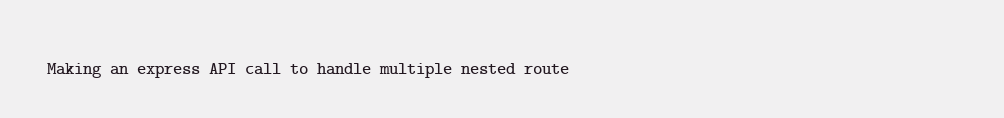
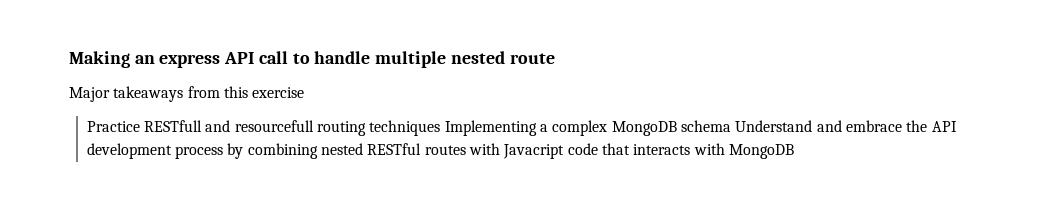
+ Major takeaways from this exercise
+ Practice RESTfull and resourcefull routing techniques Implementing a complex MongoDB schema Understand and embrace the API development process by combining nested RESTful routes with Javacript code that interacts with MongoDB

